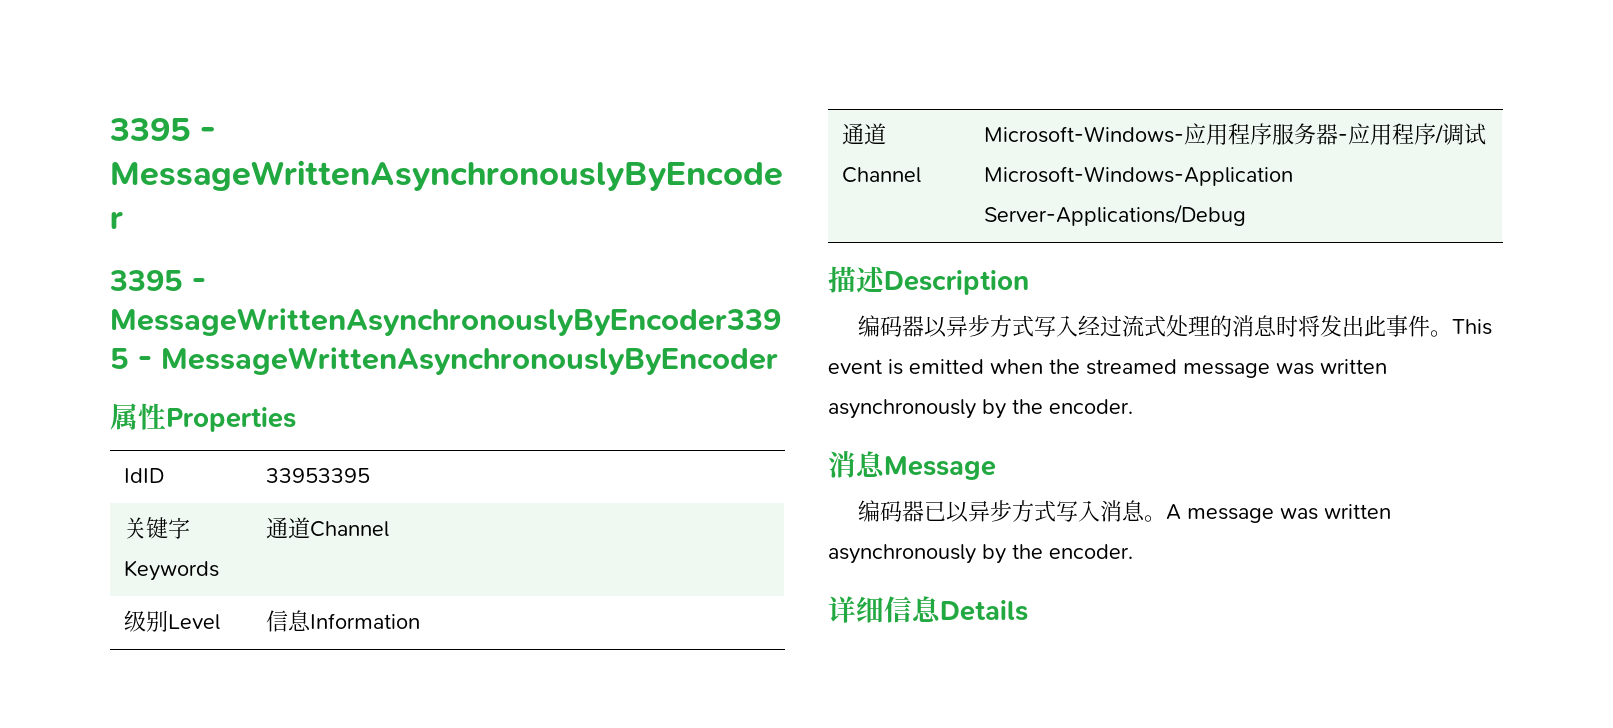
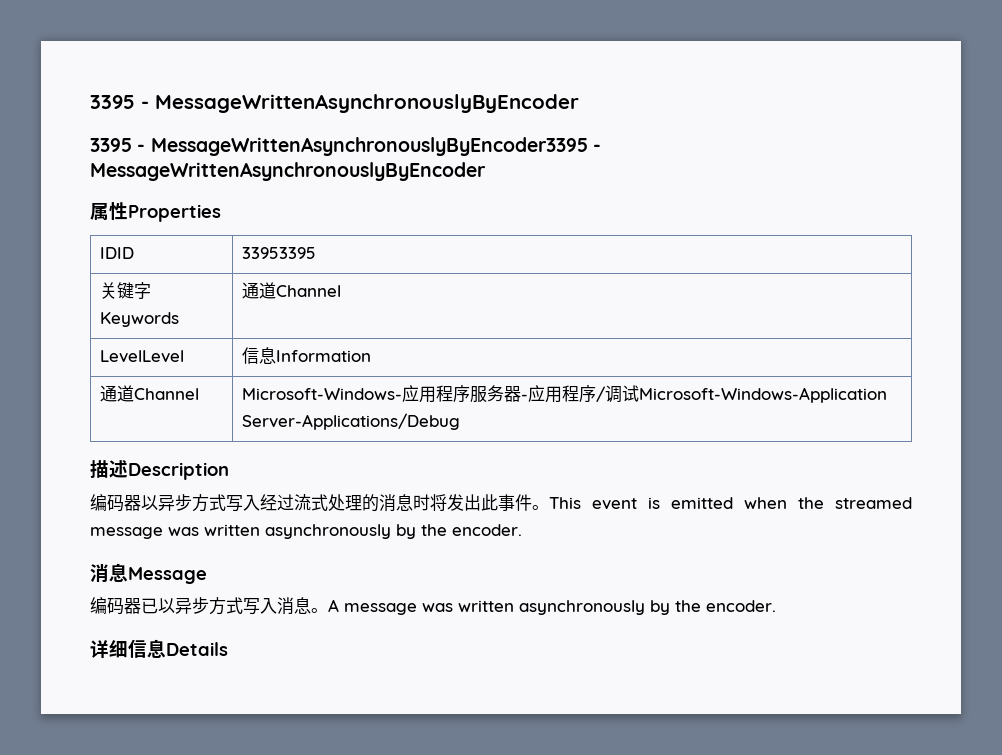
- IdID | 33953395
+ IDID | 33953395
- 级别Level | 信息Information
+ LevelLevel | 信息Information

